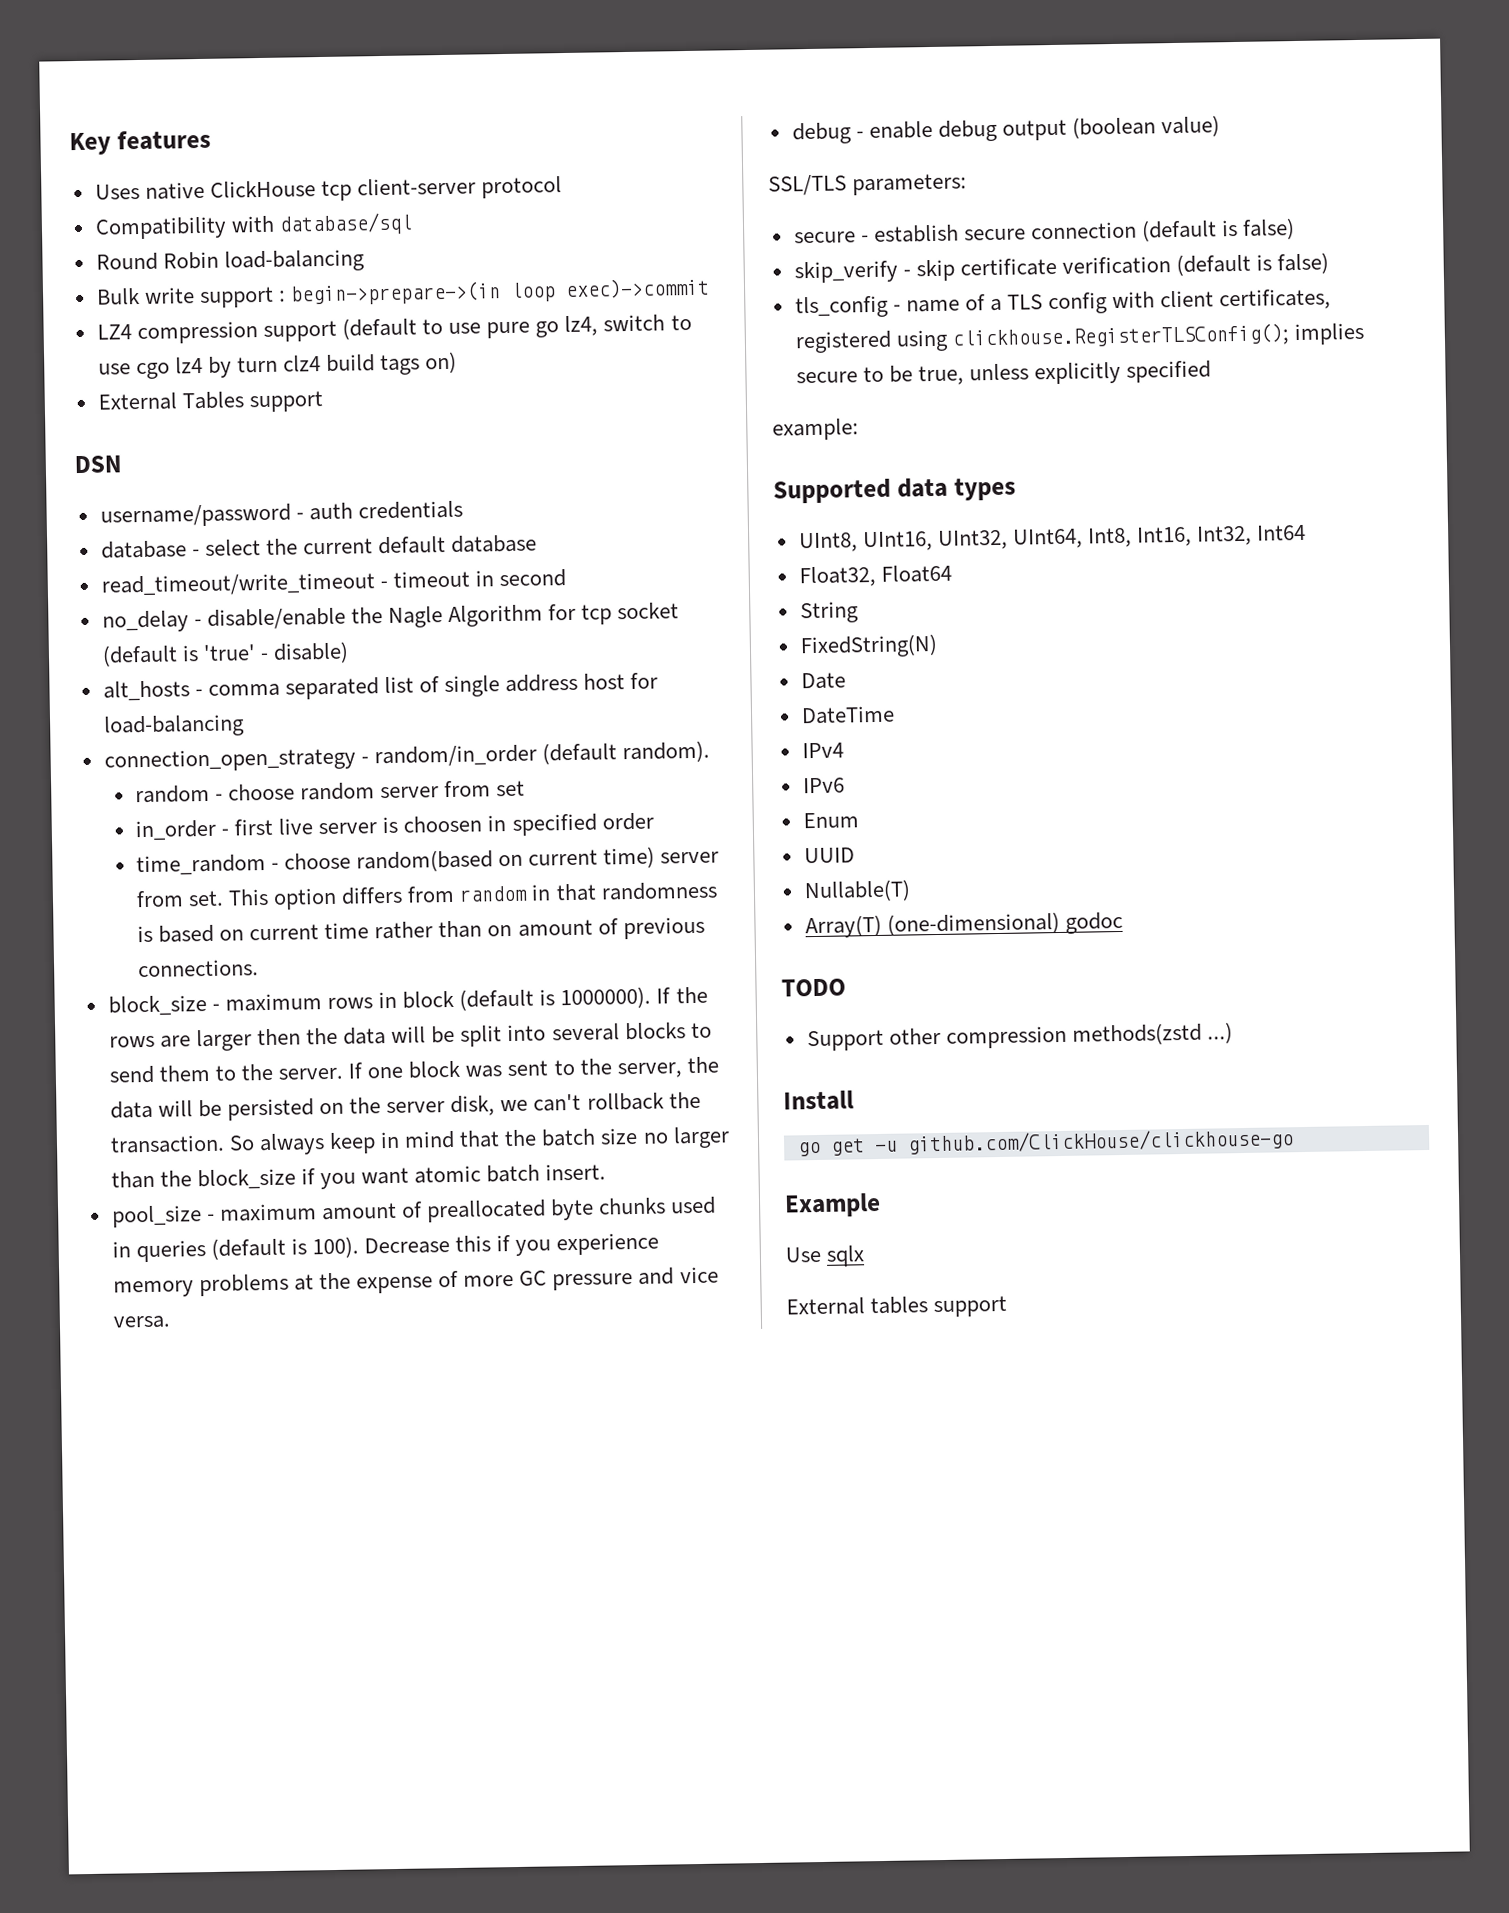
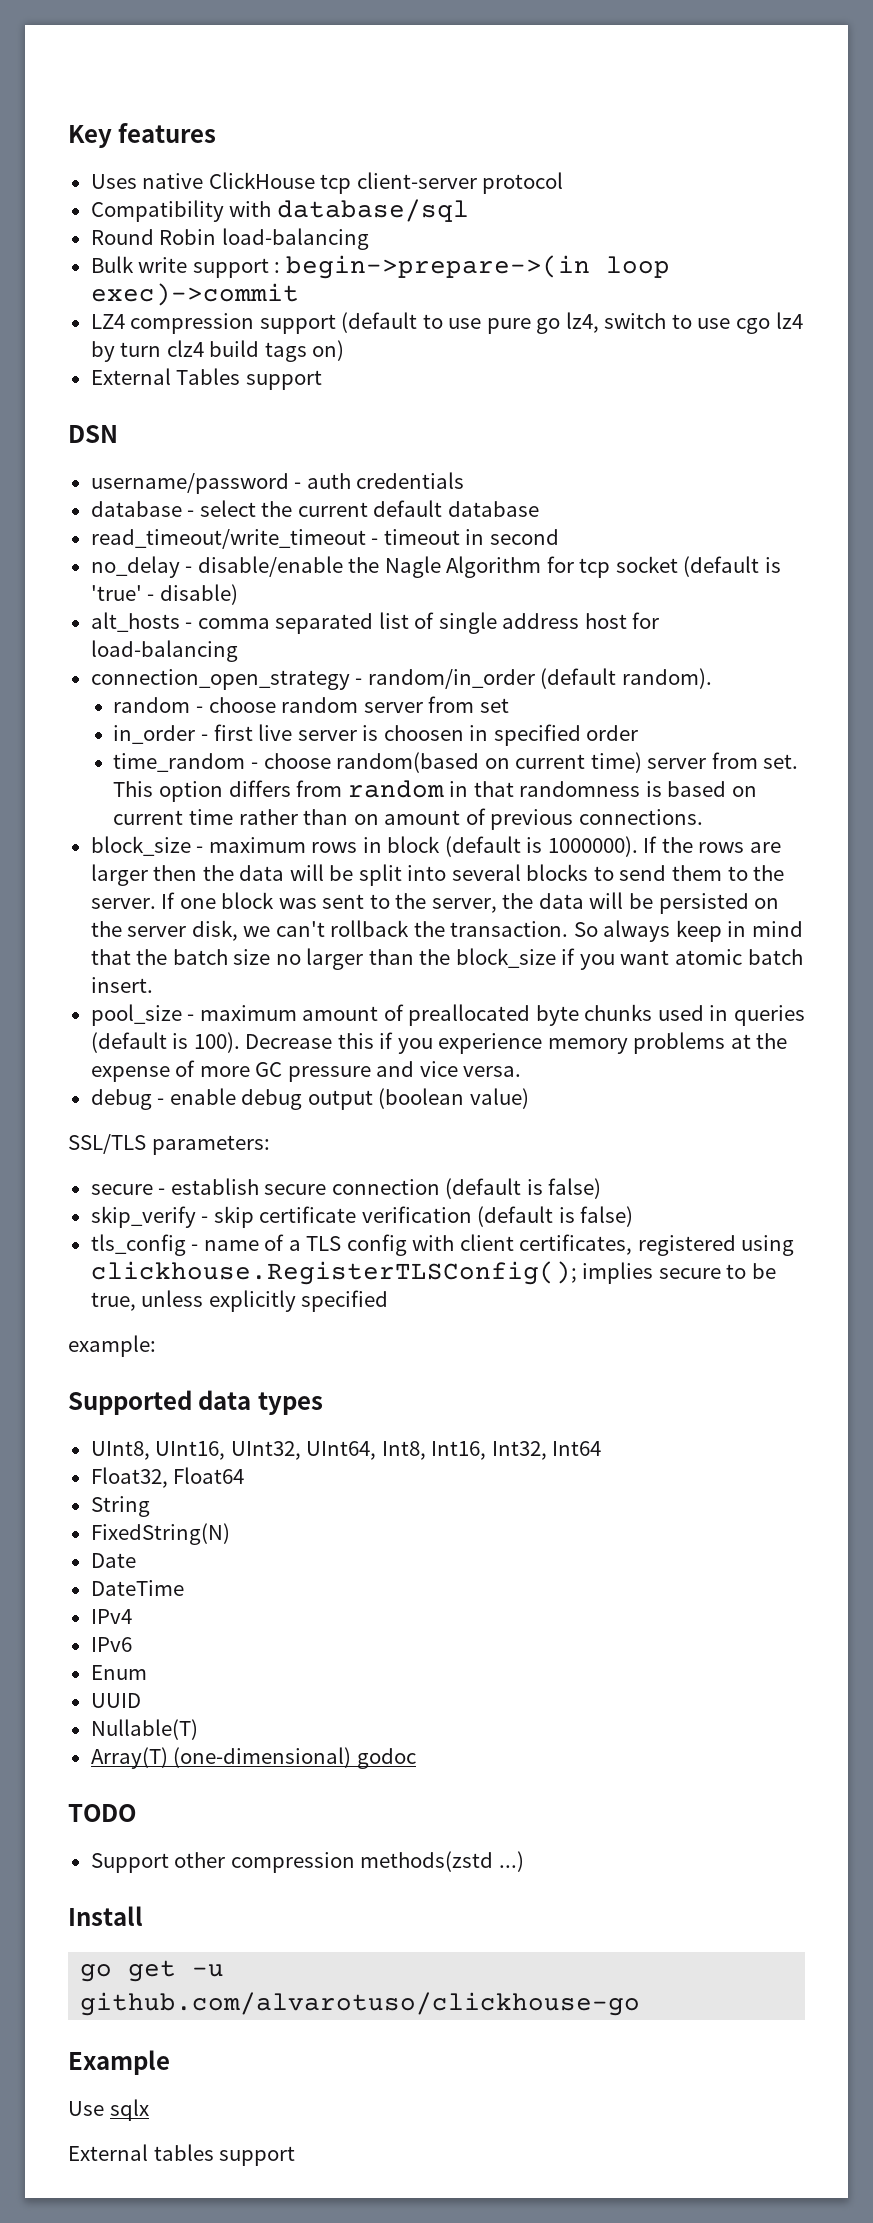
- go get -u github.com/ClickHouse/clickhouse-go
+ go get -u github.com/alvarotuso/clickhouse-go

